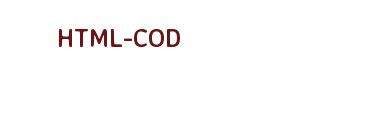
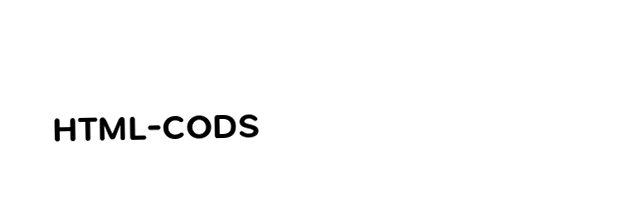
- HTML-COD
+ HTML-CODS

